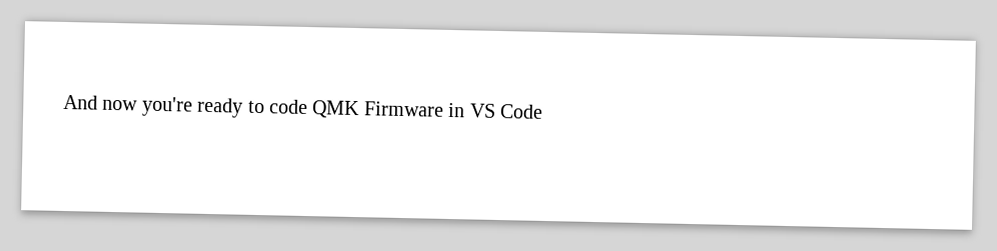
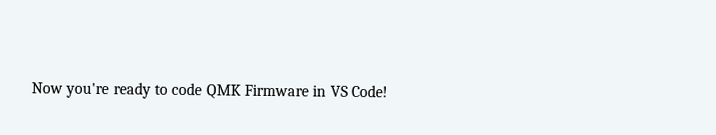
- And now you're ready to code QMK Firmware in VS Code
+ Now you're ready to code QMK Firmware in VS Code!

